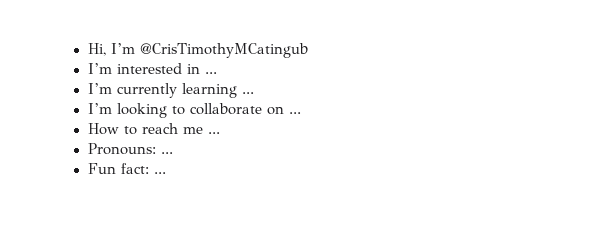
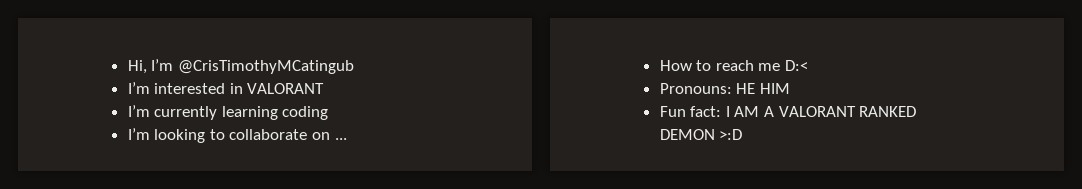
- I’m interested in ...
+ I’m interested in VALORANT
- I’m currently learning ...
+ I’m currently learning coding
- How to reach me ...
+ How to reach me D:<
- Pronouns: ...
+ Pronouns: HE HIM
- Fun fact: ...
+ Fun fact: I AM A VALORANT RANKED DEMON >:D

